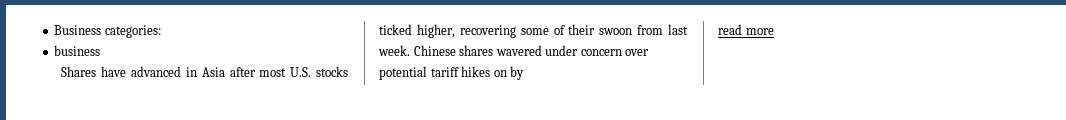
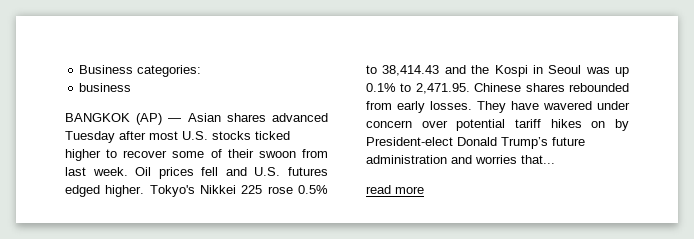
- Shares have advanced in Asia after most U.S. stocks ticked higher, recovering some of their swoon from last week.
+ BANGKOK (AP) — Asian shares advanced Tuesday after most U.S. stocks ticked higher to recover some of their swoon from last week.
- Chinese shares wavered under concern over potential tariff hikes on by
+ Oil prices fell and U.S. futures edged higher. Tokyo's Nikkei 225 rose 0.5% to 38,414.43 and the Kospi in Seoul was up 0.1% to 2,471.95. Chinese shares rebounded from early losses. They have wavered under concern over potential tariff hikes on by President-elect Donald Trump’s future administration and worries that...

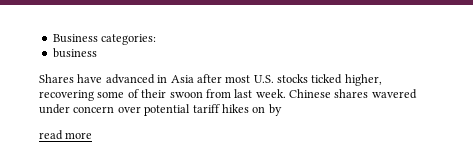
- BANGKOK (AP) — Asian shares advanced Tuesday after most U.S. stocks ticked higher to recover some of their swoon from last week.
+ Shares have advanced in Asia after most U.S. stocks ticked higher, recovering some of their swoon from last week.
- Oil prices fell and U.S. futures edged higher. Tokyo's Nikkei 225 rose 0.5% to 38,414.43 and the Kospi in Seoul was up 0.1% to 2,471.95. Chinese shares rebounded from early losses. They have wavered under concern over potential tariff hikes on by President-elect Donald Trump’s future administration and worries that...
+ Chinese shares wavered under concern over potential tariff hikes on by

